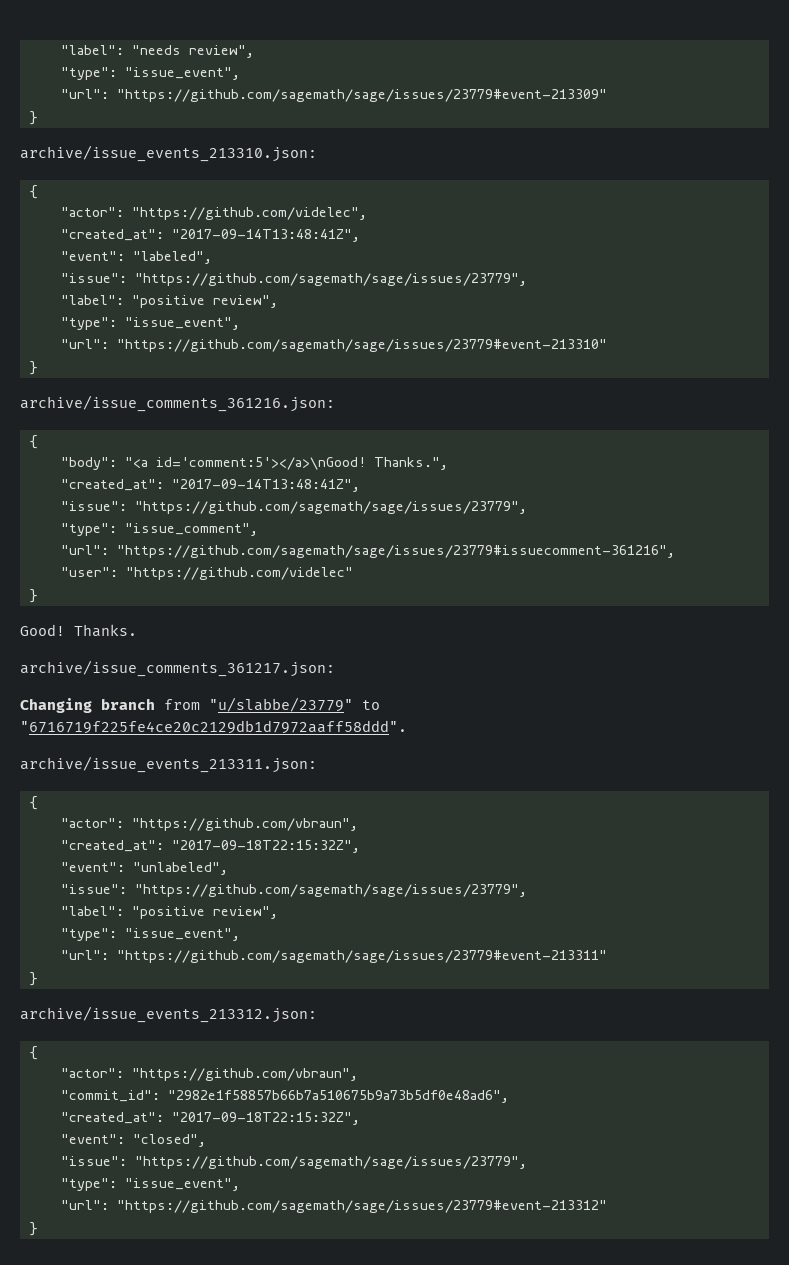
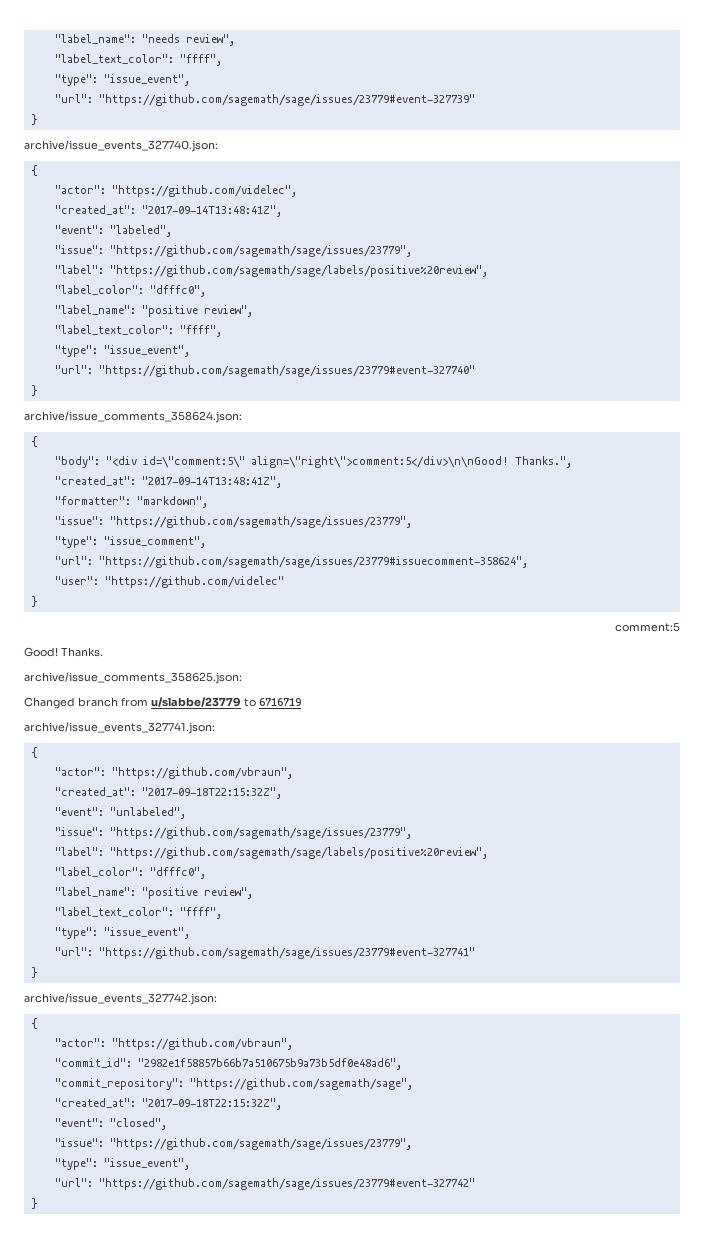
- "label": "needs review",
+ "label_name": "needs review",
+ "label_text_color": "ffff",
  "type": "issue_event",
- "url": "https://github.com/sagemath/sage/issues/23779#event-213309"
+ "url": "https://github.com/sagemath/sage/issues/23779#event-327739"
  }
- archive/issue_events_213310.json:
+ archive/issue_events_327740.json:
  "event": "labeled",
  "issue": "https://github.com/sagemath/sage/issues/23779",
- "label": "positive review",
+ "label": "https://github.com/sagemath/sage/labels/positive%20review",
+ "label_color": "dfffc0",
+ "label_name": "positive review",
+ "label_text_color": "ffff",
  "type": "issue_event",
- "url": "https://github.com/sagemath/sage/issues/23779#event-213310"
+ "url": "https://github.com/sagemath/sage/issues/23779#event-327740"
  }
- archive/issue_comments_361216.json:
+ archive/issue_comments_358624.json:
- "body": "<a id='comment:5'></a>\nGood!
+ "body": "<div id=\"comment:5\" align=\"right\">comment:5</div>\n\nGood!
+ "formatter": "markdown",
- "url": "https://github.com/sagemath/sage/issues/23779#issuecomment-361216",
+ "url": "https://github.com/sagemath/sage/issues/23779#issuecomment-358624",
+ comment:5
- archive/issue_comments_361217.json:
- Changing branch from "u/slabbe/23779" to "6716719f225fe4ce20c2129db1d7972aaff58ddd".
- archive/issue_events_213311.json:
+ archive/issue_comments_358625.json:
+ Changed branch from u/slabbe/23779 to 6716719
+ archive/issue_events_327741.json:
  "event": "unlabeled",
  "issue": "https://github.com/sagemath/sage/issues/23779",
- "label": "positive review",
+ "label": "https://github.com/sagemath/sage/labels/positive%20review",
+ "label_color": "dfffc0",
+ "label_name": "positive review",
+ "label_text_color": "ffff",
  "type": "issue_event",
- "url": "https://github.com/sagemath/sage/issues/23779#event-213311"
+ "url": "https://github.com/sagemath/sage/issues/23779#event-327741"
  }
- archive/issue_events_213312.json:
+ archive/issue_events_327742.json:
+ "commit_repository": "https://github.com/sagemath/sage",
- "url": "https://github.com/sagemath/sage/issues/23779#event-213312"
+ "url": "https://github.com/sagemath/sage/issues/23779#event-327742"

